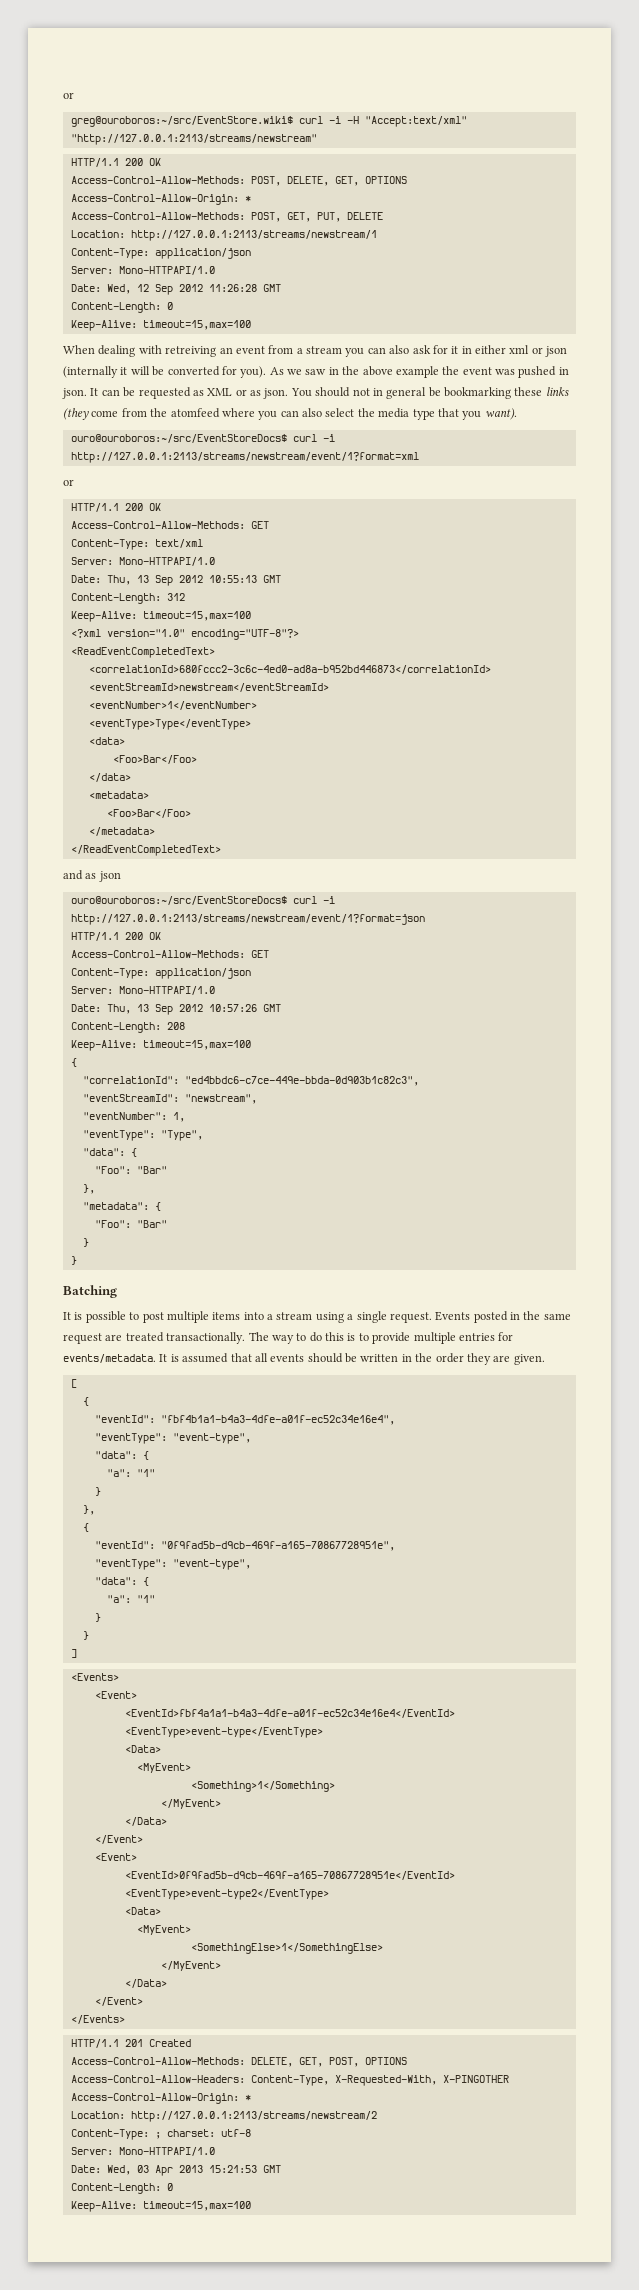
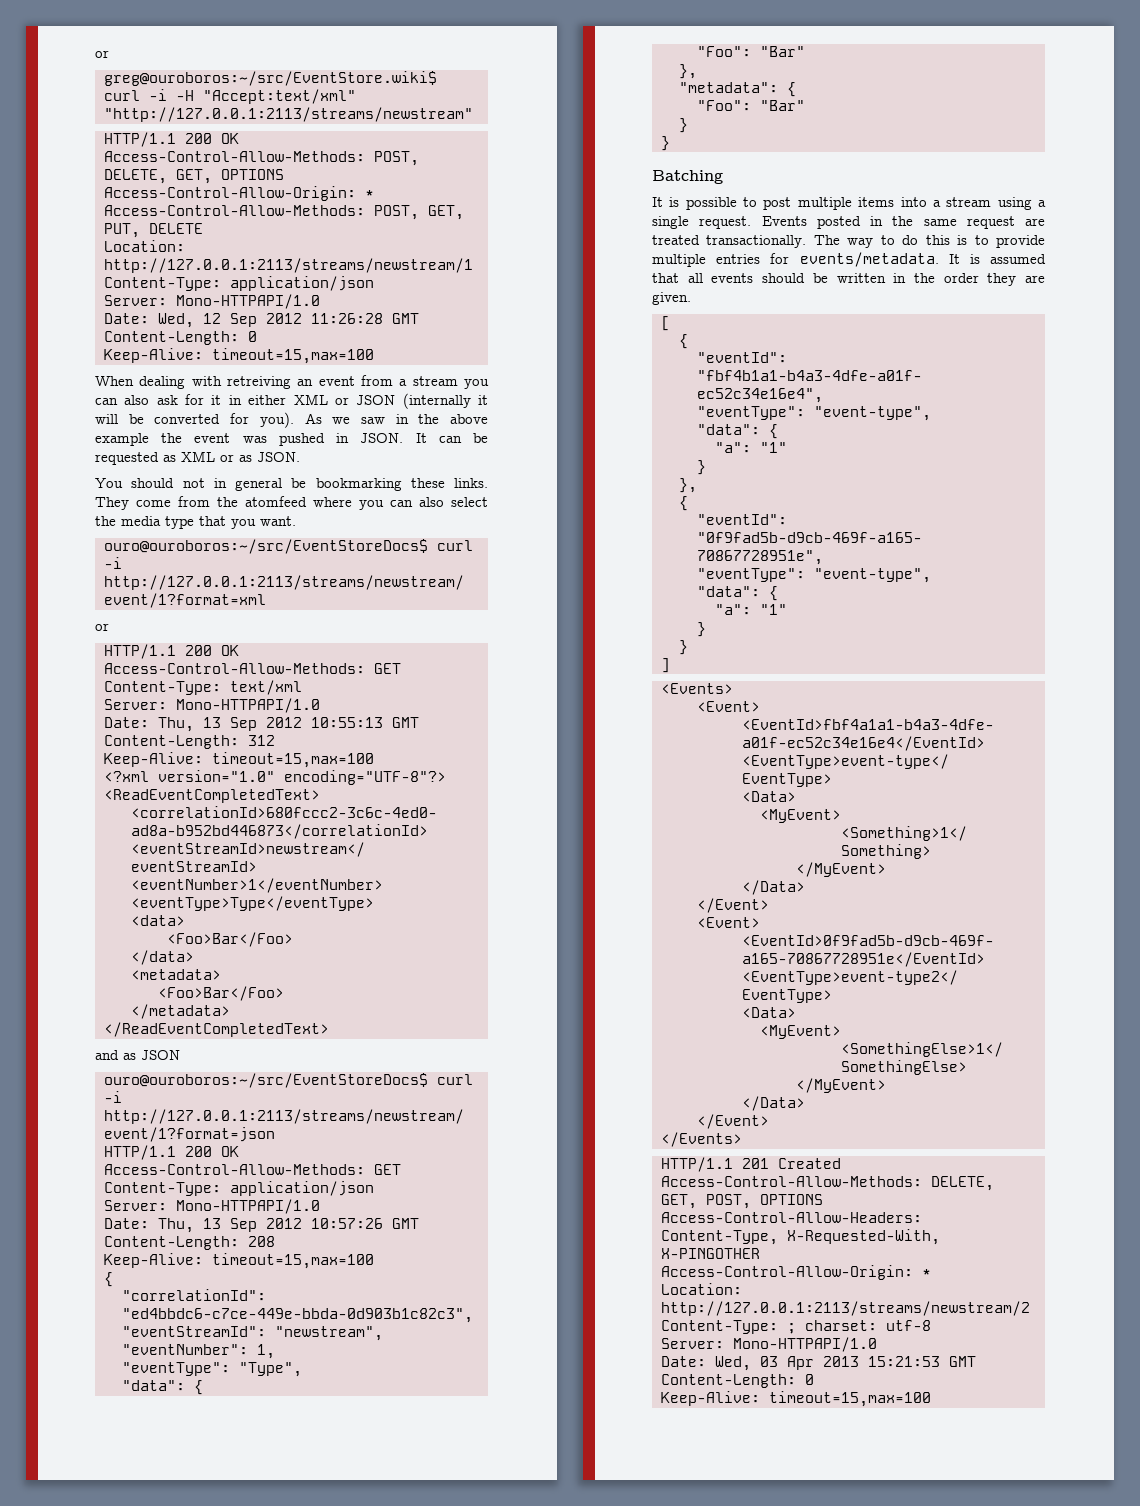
- When dealing with retreiving an event from a stream you can also ask for it in either xml or json (internally it will be converted for you).
+ When dealing with retreiving an event from a stream you can also ask for it in either XML or JSON (internally it will be converted for you).
- As we saw in the above example the event was pushed in json.
+ As we saw in the above example the event was pushed in JSON.
- It can be requested as XML or as json. You should not in general be bookmarking these links (they come from the atomfeed where you can also select the media type that you want).
+ It can be requested as XML or as JSON.
+ You should not in general be bookmarking these links. They come from the atomfeed where you can also select the media type that you want.
- and as json
+ and as JSON

